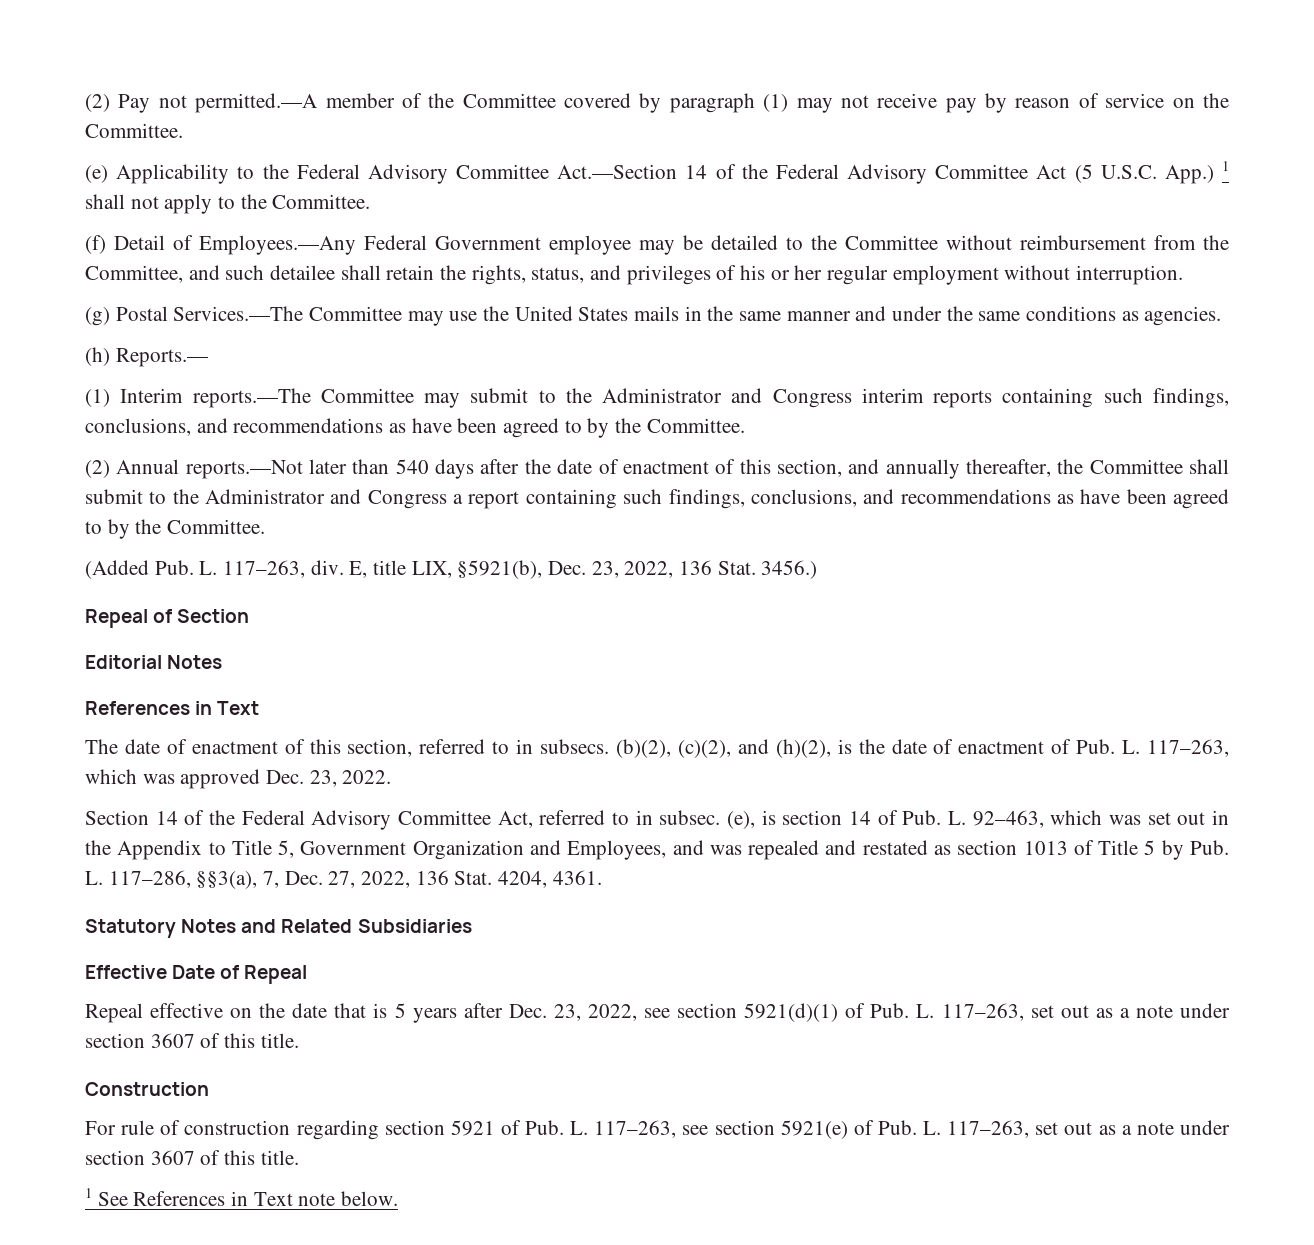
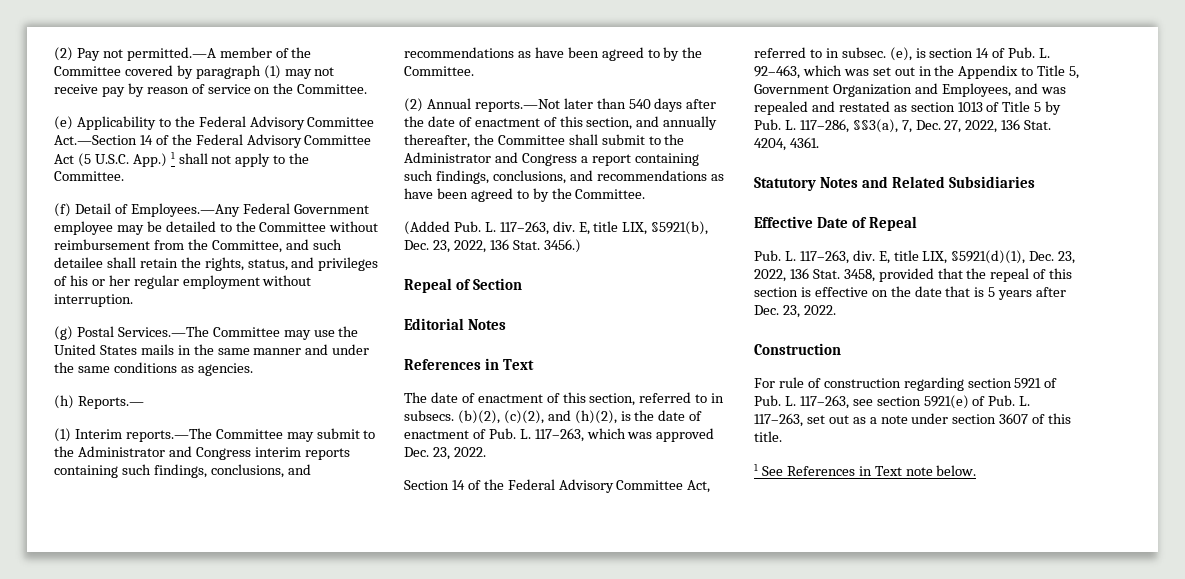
- Repeal effective on the date that is 5 years after Dec. 23, 2022, see section 5921(d)(1) of Pub. L. 117–263, set out as a note under section 3607 of this title.
+ Pub. L. 117–263, div. E, title LIX, §5921(d)(1), Dec. 23, 2022, 136 Stat. 3458, provided that the repeal of this section is effective on the date that is 5 years after Dec. 23, 2022.

